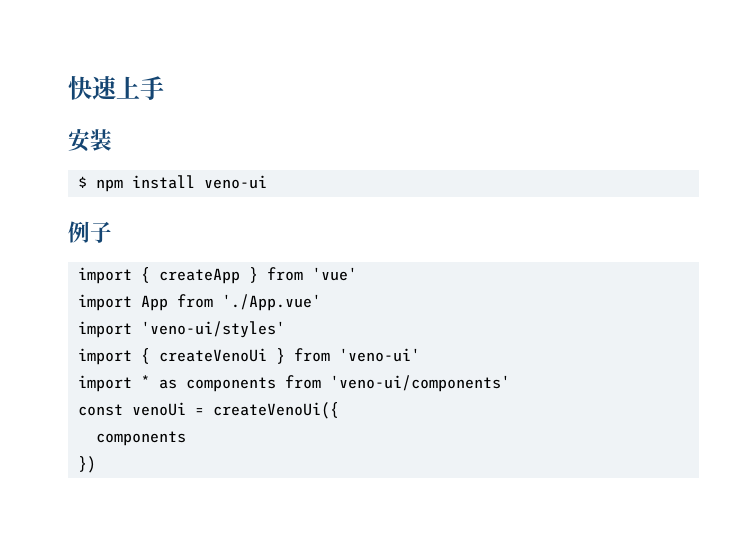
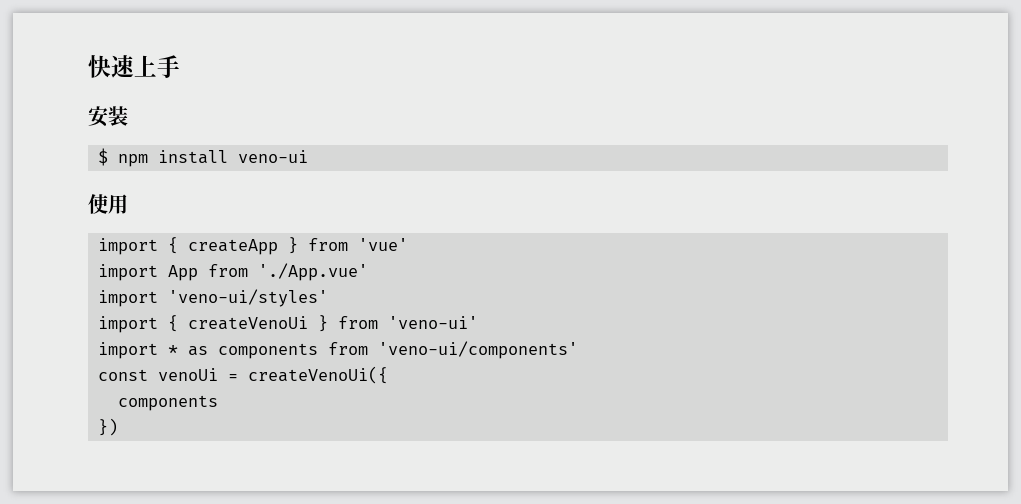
- 例子
+ 使用

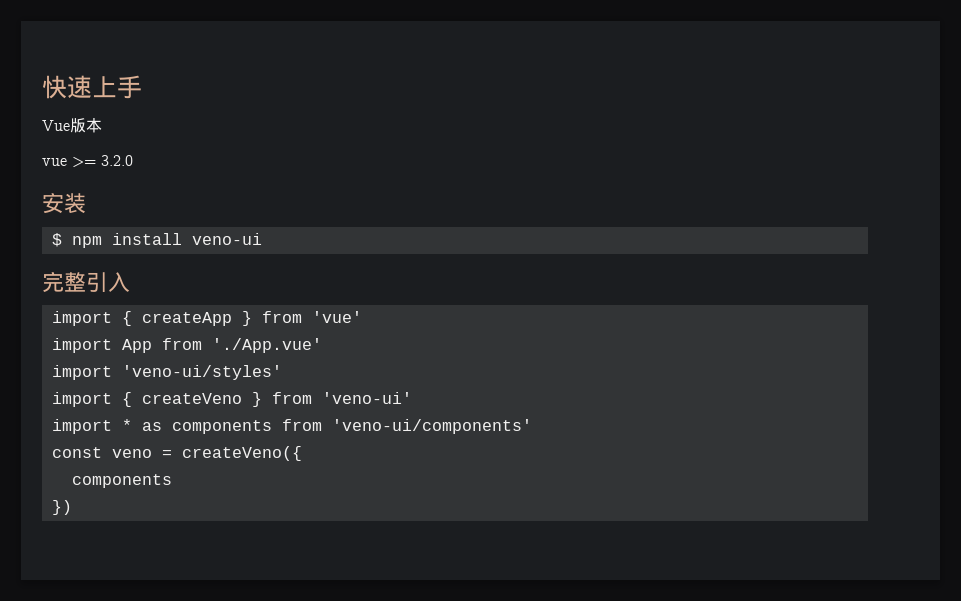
+ Vue版本
+ vue >= 3.2.0
- 使用
+ 完整引入
- import { createVenoUi } from 'veno-ui'
+ import { createVeno } from 'veno-ui'
- const venoUi = createVenoUi({
+ const veno = createVeno({

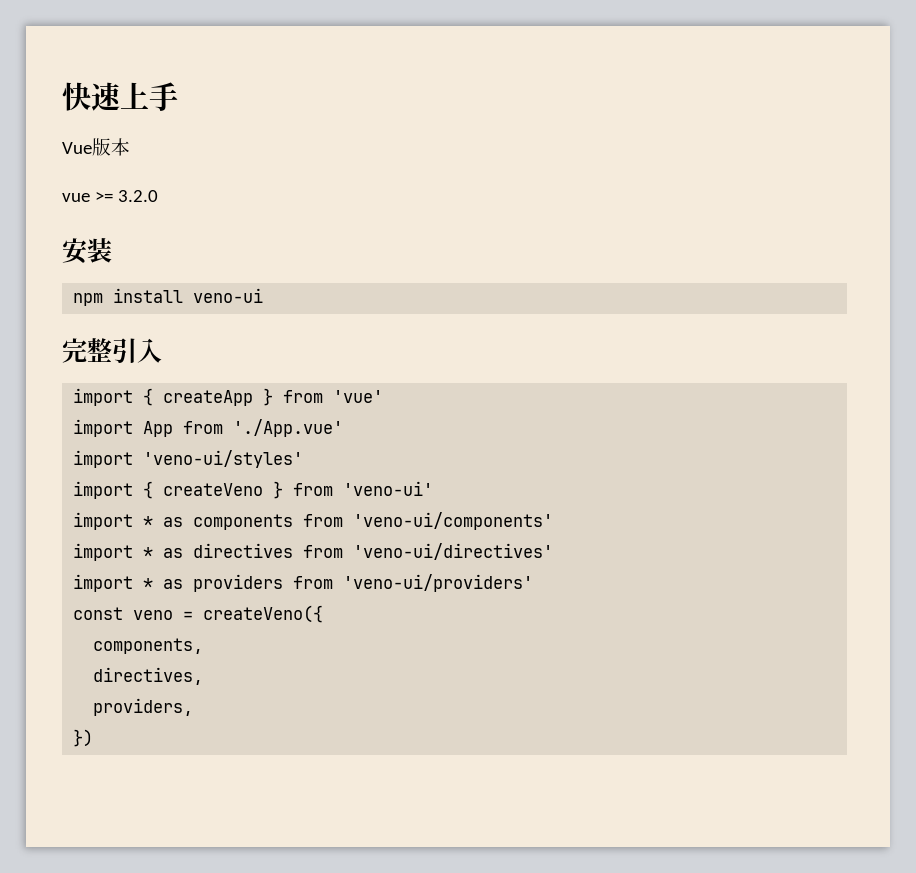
- $ npm install veno-ui
+ npm install veno-ui
+ import * as directives from 'veno-ui/directives'
+ import * as providers from 'veno-ui/providers'
  const veno = createVeno({
- components
+ components,
+ directives,
+ providers,

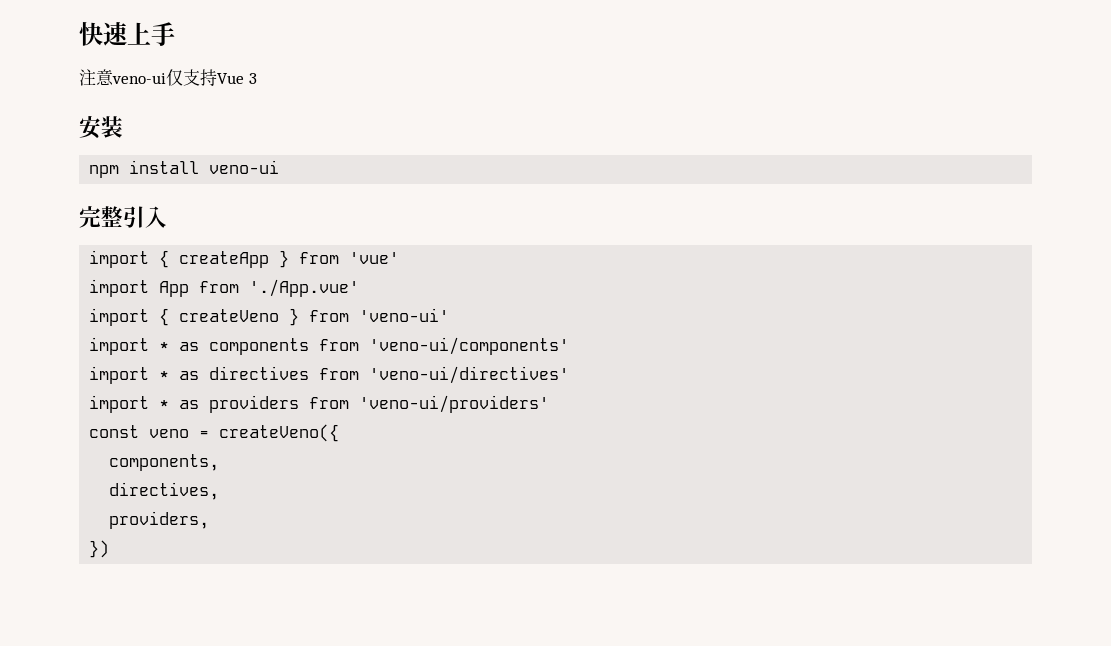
- Vue版本
- vue >= 3.2.0
+ 注意veno-ui仅支持Vue 3
- import 'veno-ui/styles'

